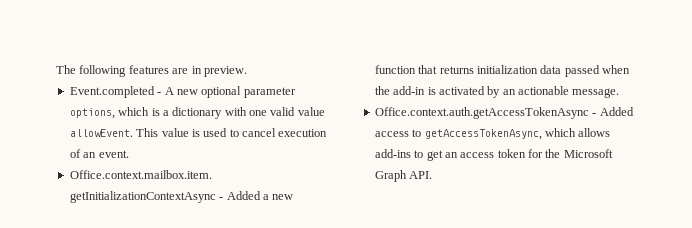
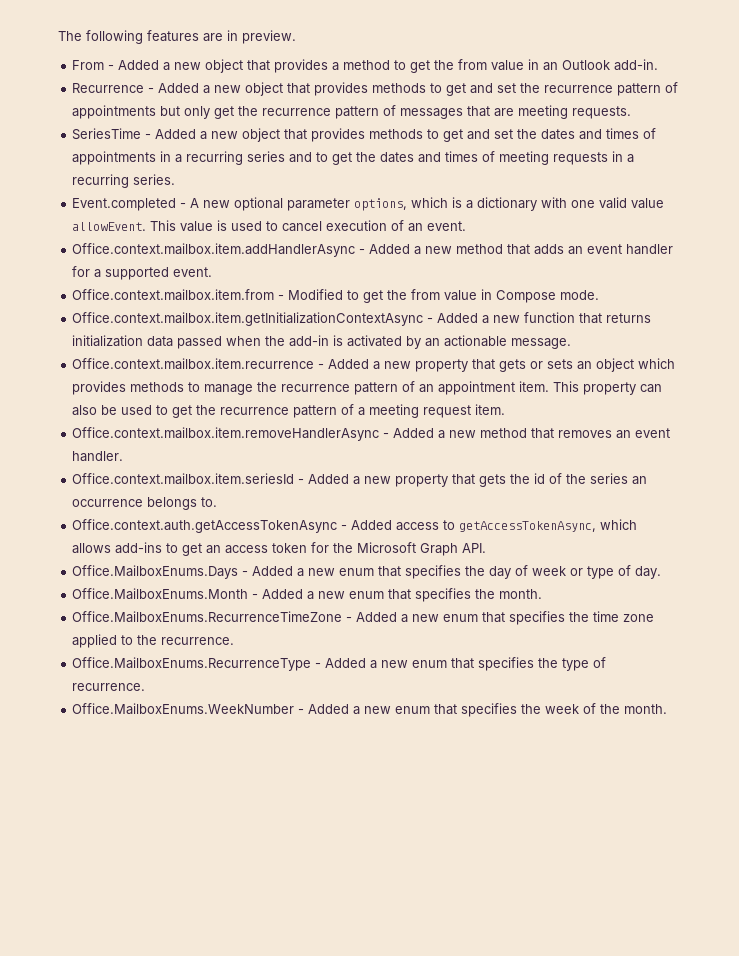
+ From - Added a new object that provides a method to get the from value in an Outlook add-in.
+ Recurrence - Added a new object that provides methods to get and set the recurrence pattern of appointments but only get the recurrence pattern of messages that are meeting requests.
+ SeriesTime - Added a new object that provides methods to get and set the dates and times of appointments in a recurring series and to get the dates and times of meeting requests in a recurring series.
+ Office.context.mailbox.item.addHandlerAsync - Added a new method that adds an event handler for a supported event.
+ Office.context.mailbox.item.from - Modified to get the from value in Compose mode.
+ Office.context.mailbox.item.recurrence - Added a new property that gets or sets an object which provides methods to manage the recurrence pattern of an appointment item. This property can also be used to get the recurrence pattern of a meeting request item.
+ Office.context.mailbox.item.removeHandlerAsync - Added a new method that removes an event handler.
+ Office.context.mailbox.item.seriesId - Added a new property that gets the id of the series an occurrence belongs to.
+ Office.MailboxEnums.Days - Added a new enum that specifies the day of week or type of day.
+ Office.MailboxEnums.Month - Added a new enum that specifies the month.
+ Office.MailboxEnums.RecurrenceTimeZone - Added a new enum that specifies the time zone applied to the recurrence.
+ Office.MailboxEnums.RecurrenceType - Added a new enum that specifies the type of recurrence.
+ Office.MailboxEnums.WeekNumber - Added a new enum that specifies the week of the month.

